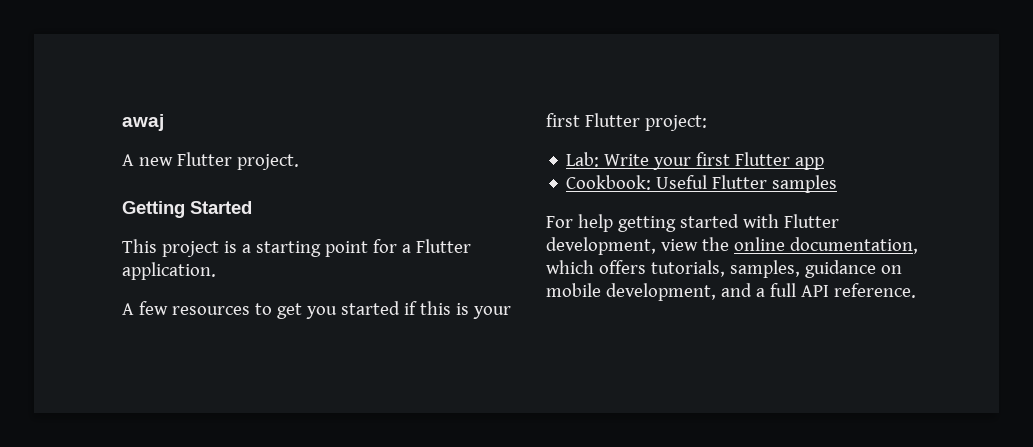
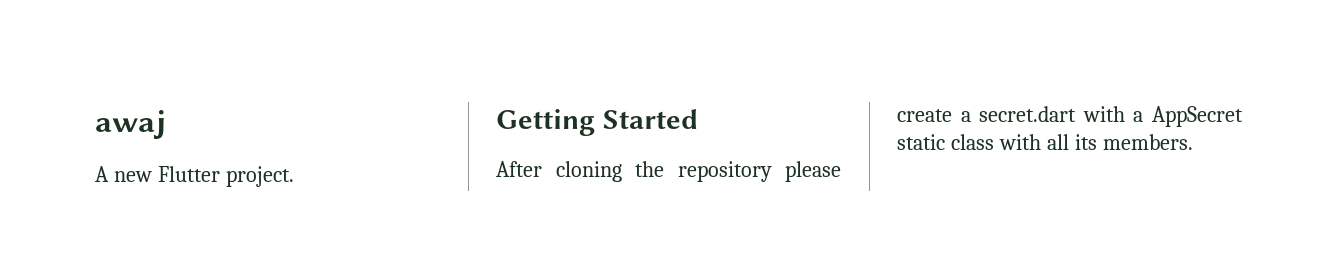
- This project is a starting point for a Flutter application.
- A few resources to get you started if this is your first Flutter project:
- Lab: Write your first Flutter app
- Cookbook: Useful Flutter samples
- For help getting started with Flutter development, view the online documentation, which offers tutorials, samples, guidance on mobile development, and a full API reference.
+ After cloning the repository please create a secret.dart with a AppSecret static class with all its members.

